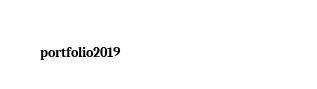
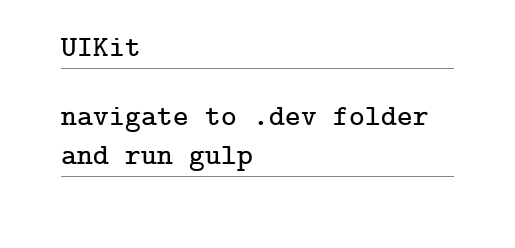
- portfolio2019
+ UIKit
+ navigate to .dev folder and run gulp

